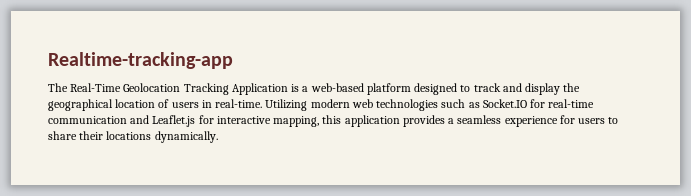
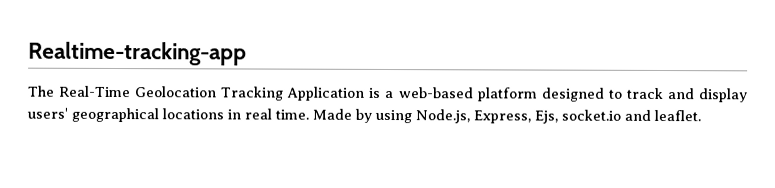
- The Real-Time Geolocation Tracking Application is a web-based platform designed to track and display the geographical location of users in real-time. Utilizing modern web technologies such as Socket.IO for real-time communication and Leaflet.js for interactive mapping, this application provides a seamless experience for users to share their locations dynamically.
+ The Real-Time Geolocation Tracking Application is a web-based platform designed to track and display users' geographical locations in real time. Made by using Node.js, Express, Ejs, socket.io and leaflet.

